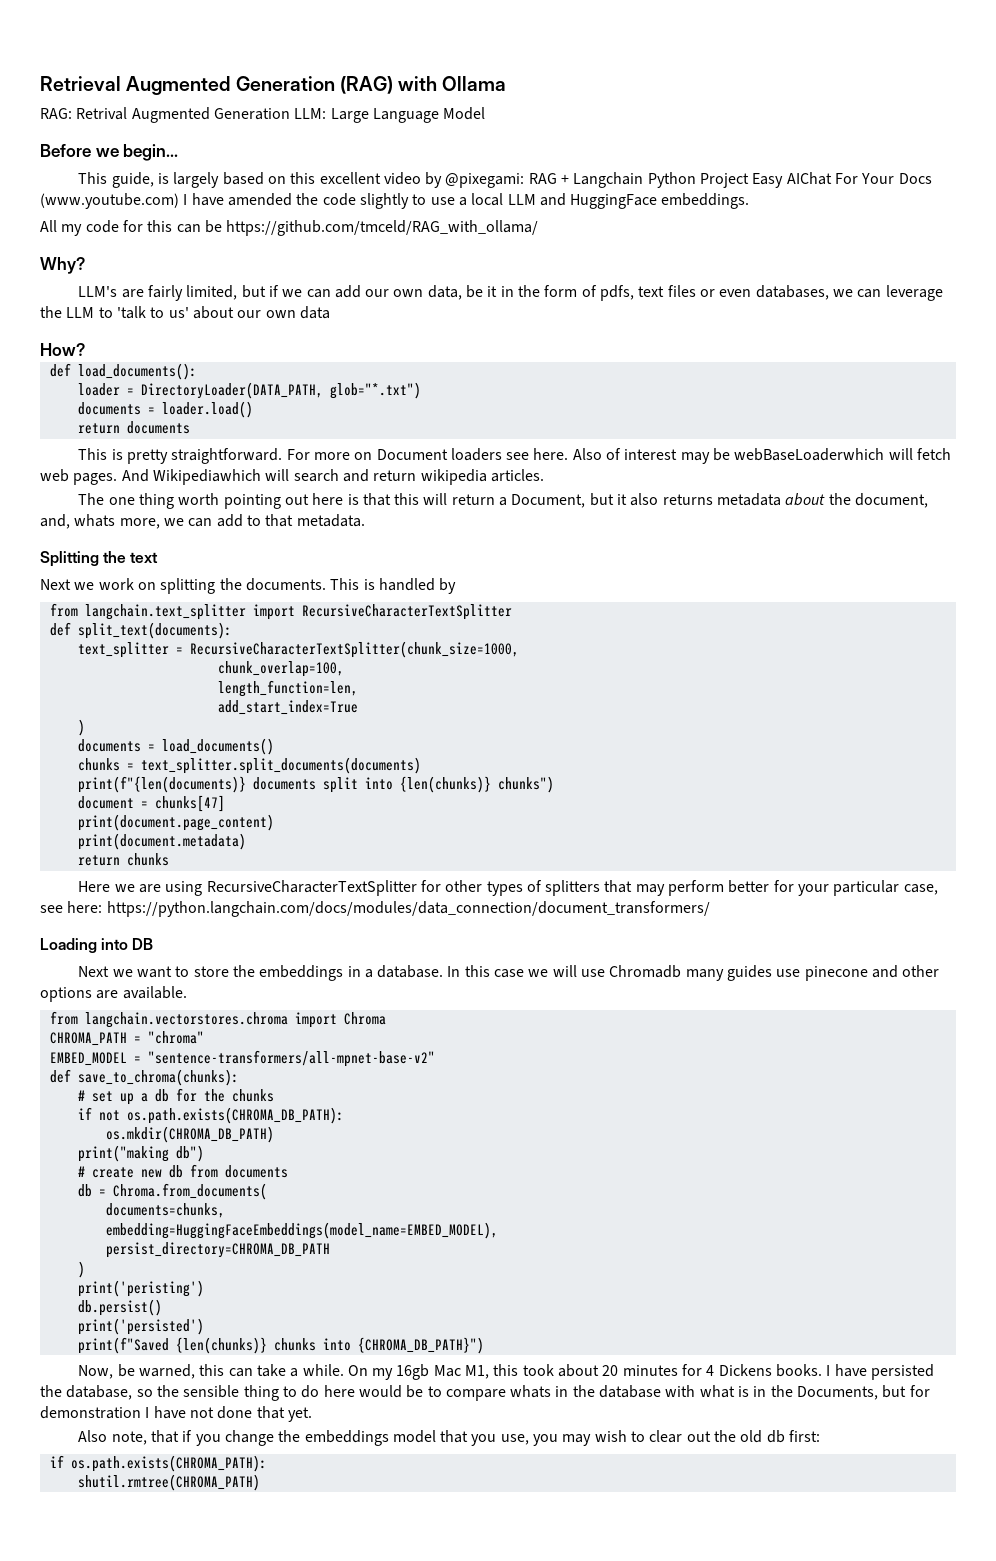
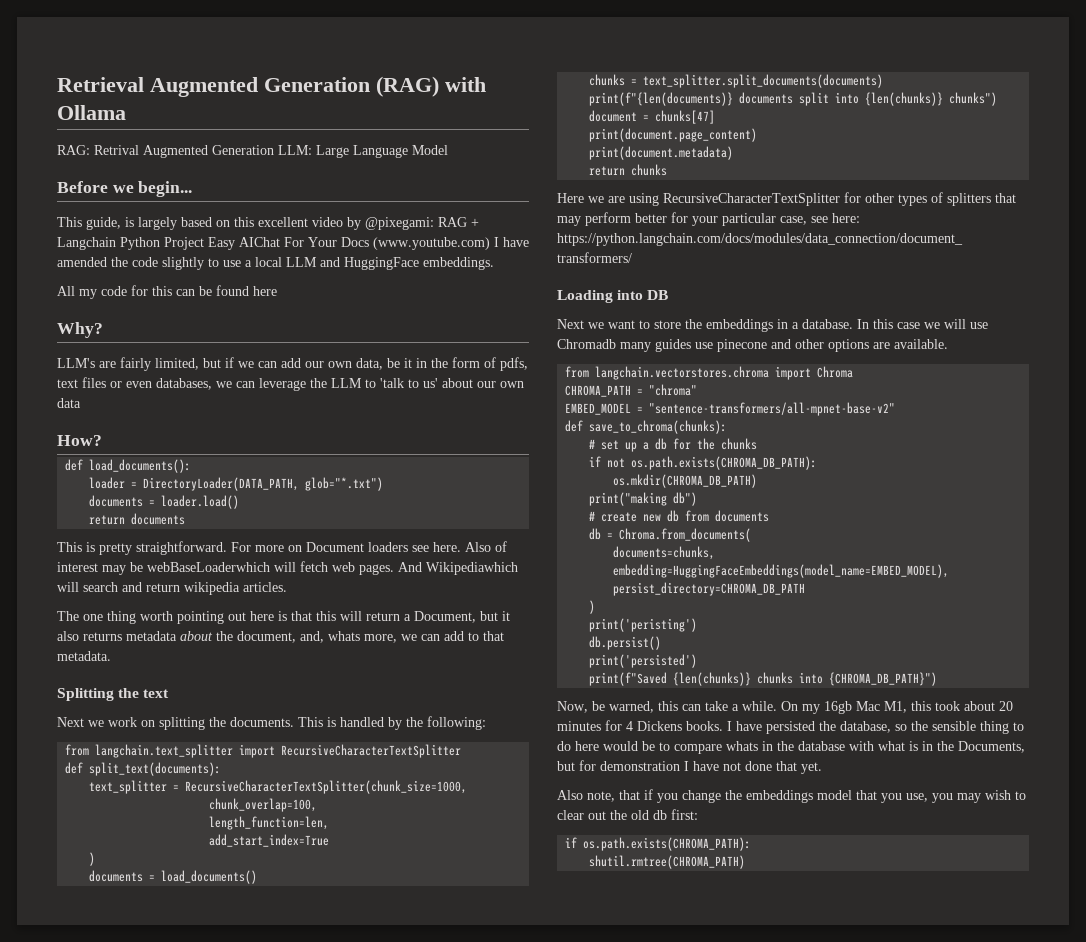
- All my code for this can be https://github.com/tmceld/RAG_with_ollama/
+ All my code for this can be found here
- This is handled by
+ This is handled by the following:

